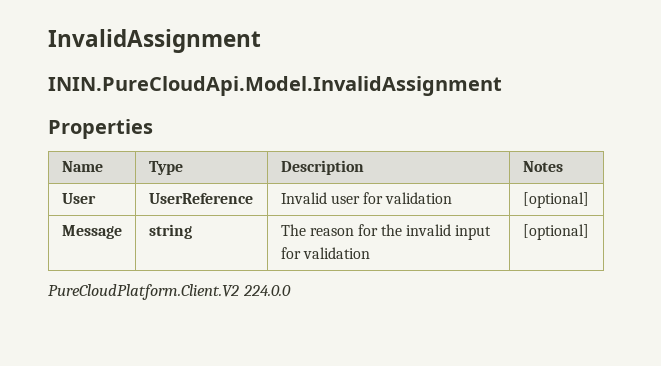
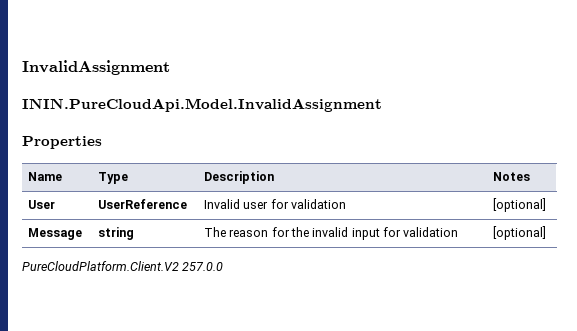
- PureCloudPlatform.Client.V2 224.0.0
+ PureCloudPlatform.Client.V2 257.0.0

